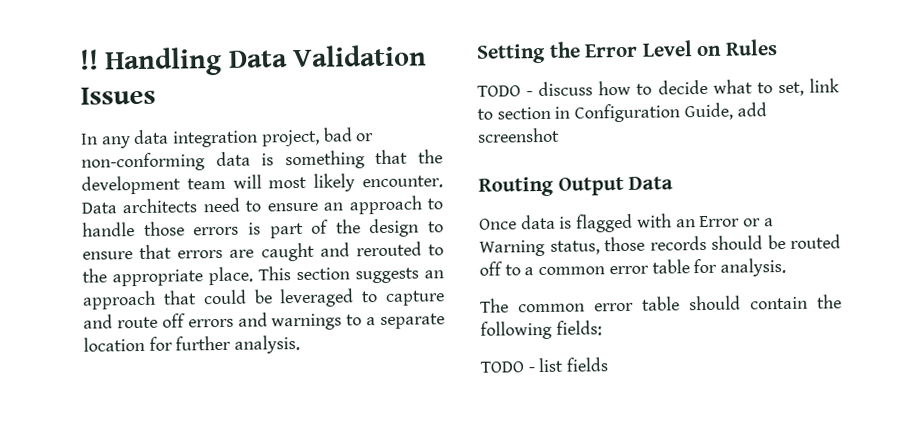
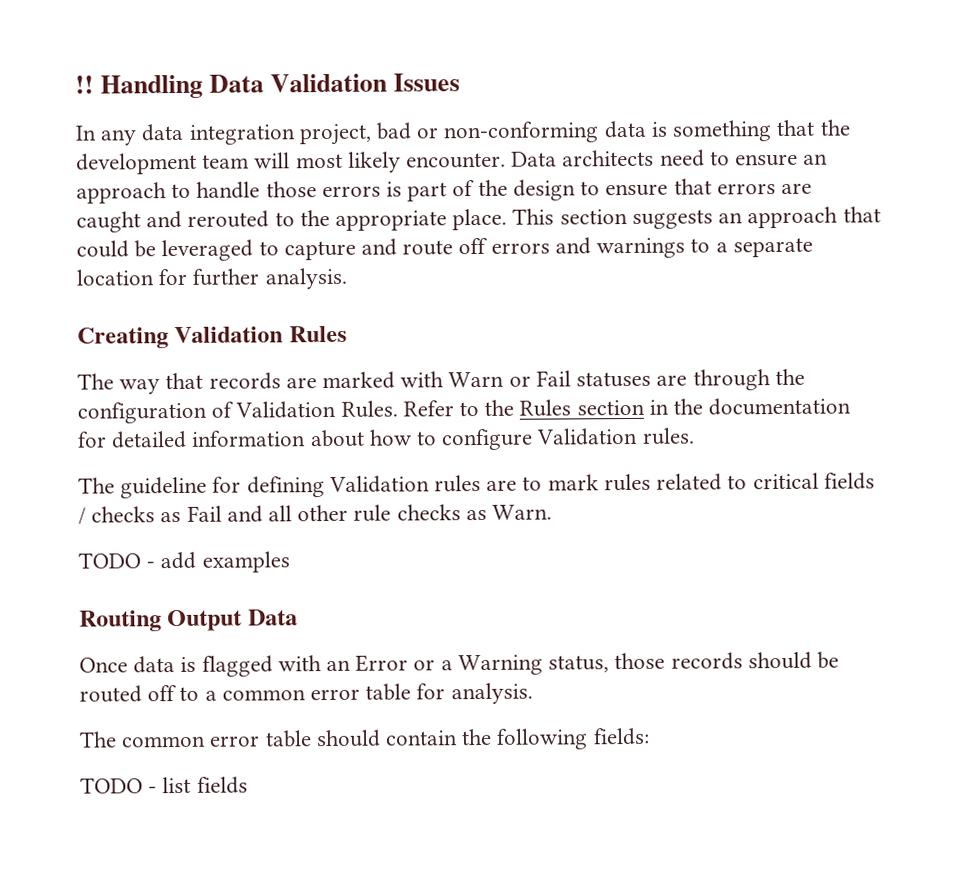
- Setting the Error Level on Rules
- TODO - discuss how to decide what to set, link to section in Configuration Guide, add screenshot
+ Creating Validation Rules
+ The way that records are marked with Warn or Fail statuses are through the configuration of Validation Rules. Refer to the Rules section in the documentation for detailed information about how to configure Validation rules.
+ The guideline for defining Validation rules are to mark rules related to critical fields / checks as Fail and all other rule checks as Warn.
+ TODO - add examples

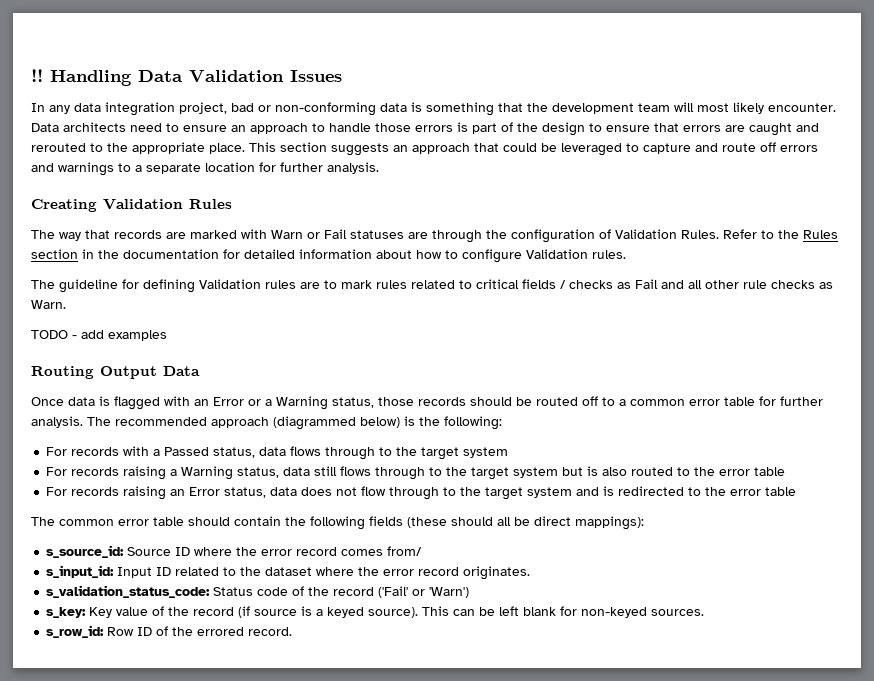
- Once data is flagged with an Error or a Warning status, those records should be routed off to a common error table for analysis.
+ Once data is flagged with an Error or a Warning status, those records should be routed off to a common error table for further analysis. The recommended approach (diagrammed below) is the following:
+ For records with a Passed status, data flows through to the target system
+ For records raising a Warning status, data still flows through to the target system but is also routed to the error table
+ For records raising an Error status, data does not flow through to the target system and is redirected to the error table
- The common error table should contain the following fields:
- TODO - list fields
+ The common error table should contain the following fields (these should all be direct mappings):
+ s_source_id: Source ID where the error record comes from/
+ s_input_id: Input ID related to the dataset where the error record originates.
+ s_validation_status_code: Status code of the record ('Fail' or 'Warn')
+ s_key: Key value of the record (if source is a keyed source). This can be left blank for non-keyed sources.
+ s_row_id: Row ID of the errored record.

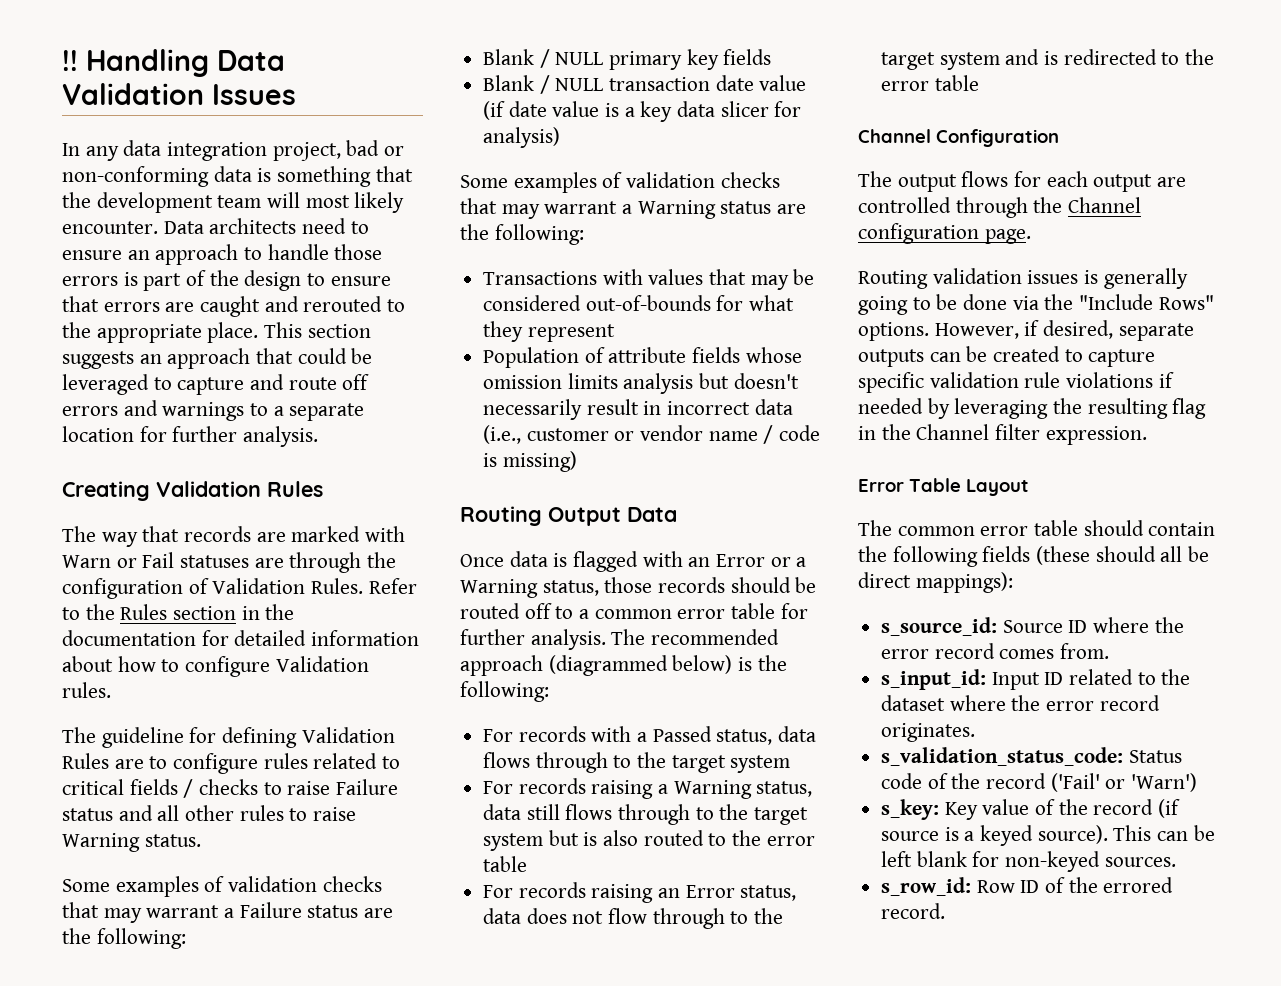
- The guideline for defining Validation rules are to mark rules related to critical fields / checks as Fail and all other rule checks as Warn.
- TODO - add examples
+ The guideline for defining Validation Rules are to configure rules related to critical fields / checks to raise Failure status and all other rules to raise Warning status.
+ Some examples of validation checks that may warrant a Failure status are the following:
+ Blank / NULL primary key fields
+ Blank / NULL transaction date value (if date value is a key data slicer for analysis)
+ Some examples of validation checks that may warrant a Warning status are the following:
+ Transactions with values that may be considered out-of-bounds for what they represent
+ Population of attribute fields whose omission limits analysis but doesn't necessarily result in incorrect data (i.e., customer or vendor name / code is missing)
+ Channel Configuration
+ The output flows for each output are controlled through the Channel configuration page.
+ Routing validation issues is generally going to be done via the "Include Rows" options. However, if desired, separate outputs can be created to capture specific validation rule violations if needed by leveraging the resulting flag in the Channel filter expression.
+ Error Table Layout
- s_source_id: Source ID where the error record comes from/
+ s_source_id: Source ID where the error record comes from.

